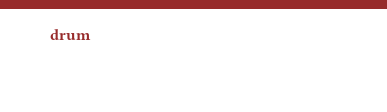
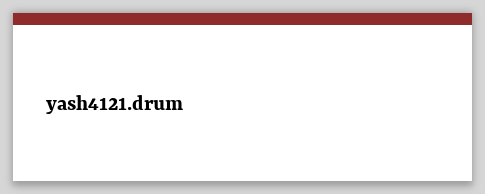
- drum
+ yash4121.drum

